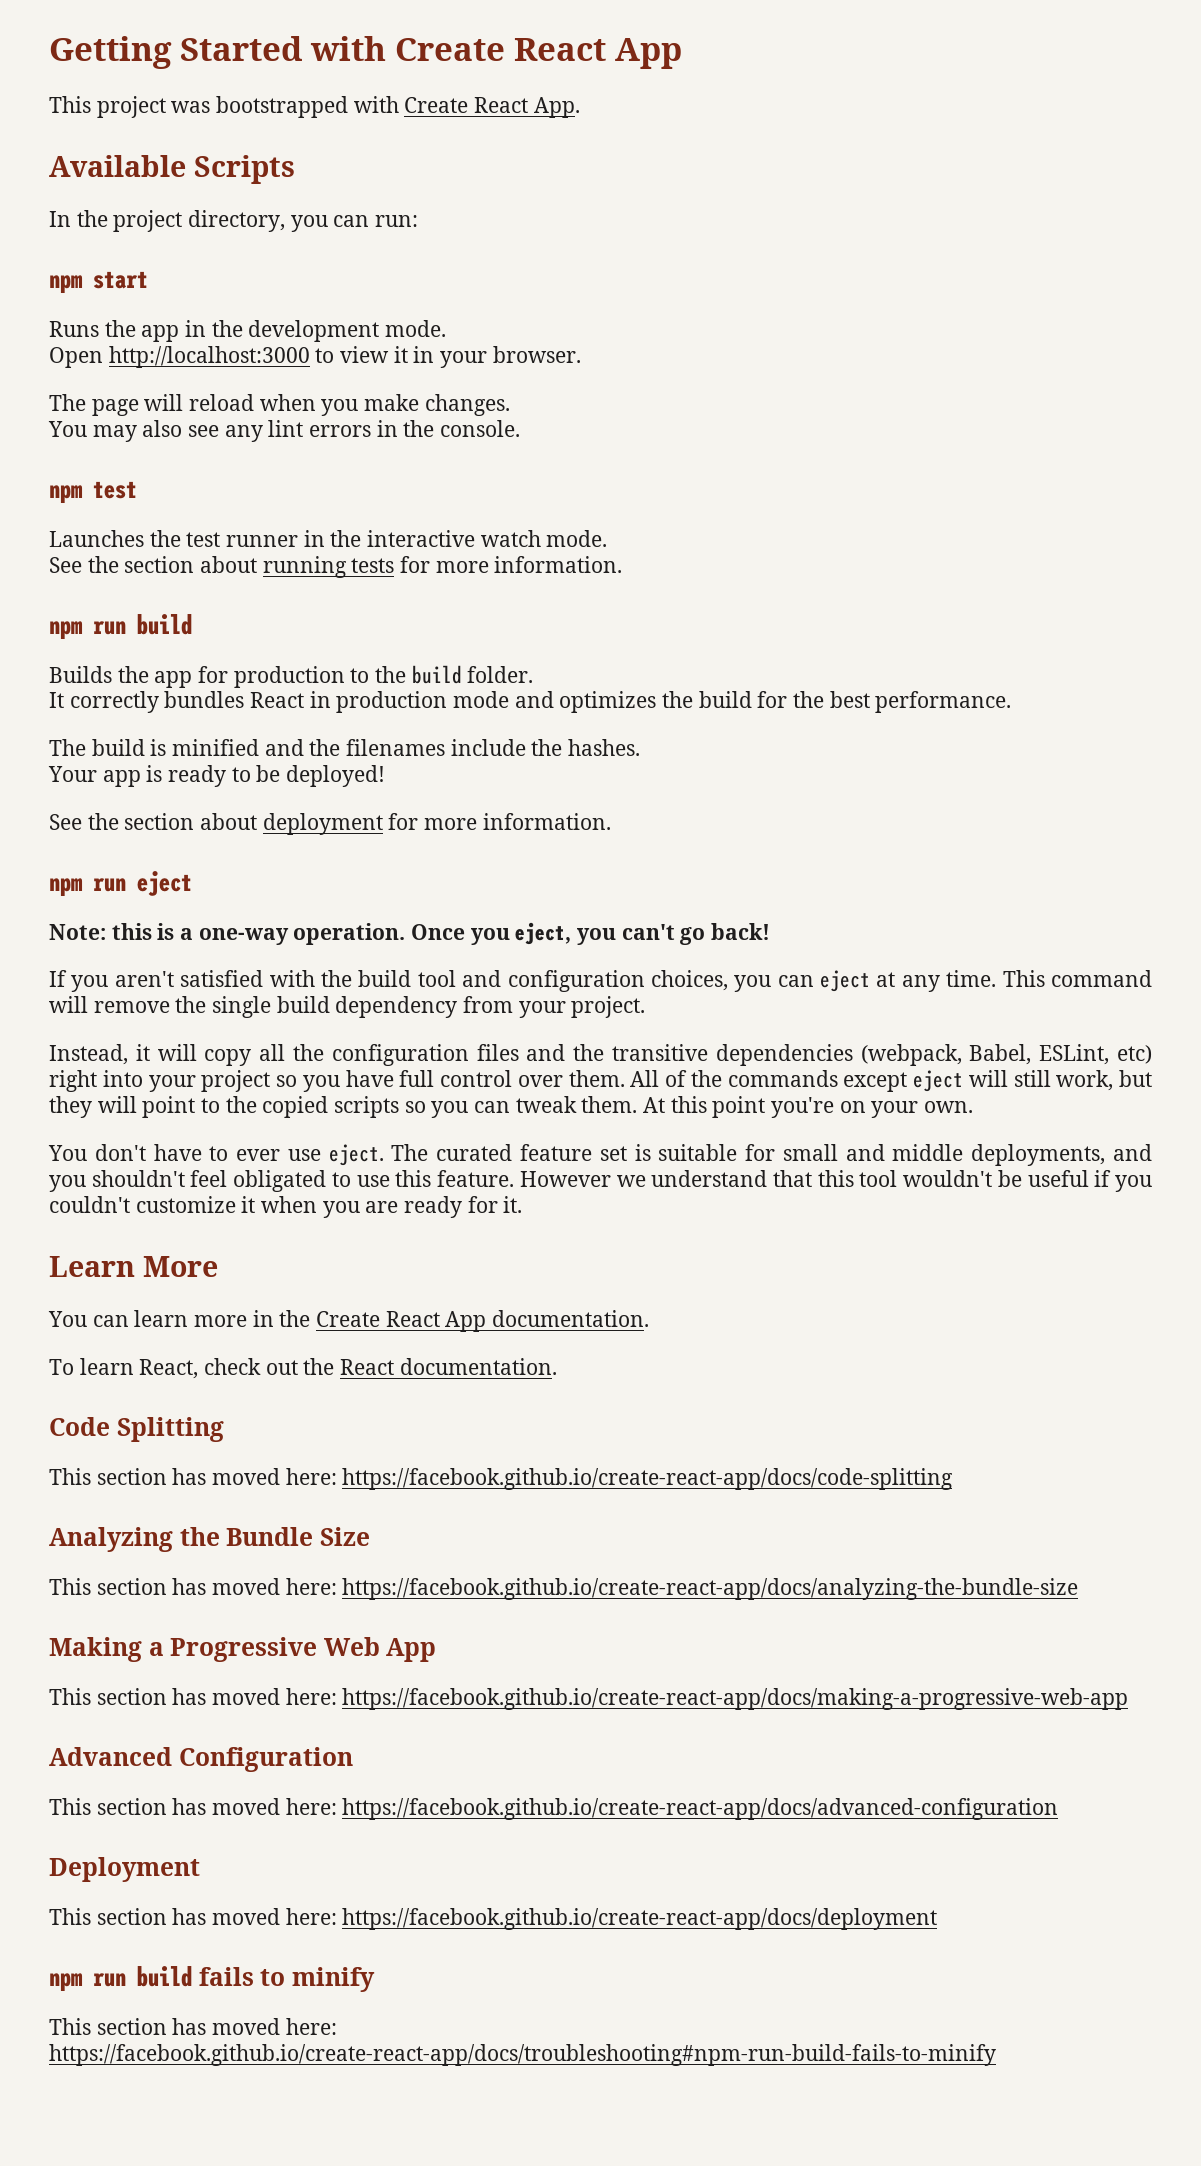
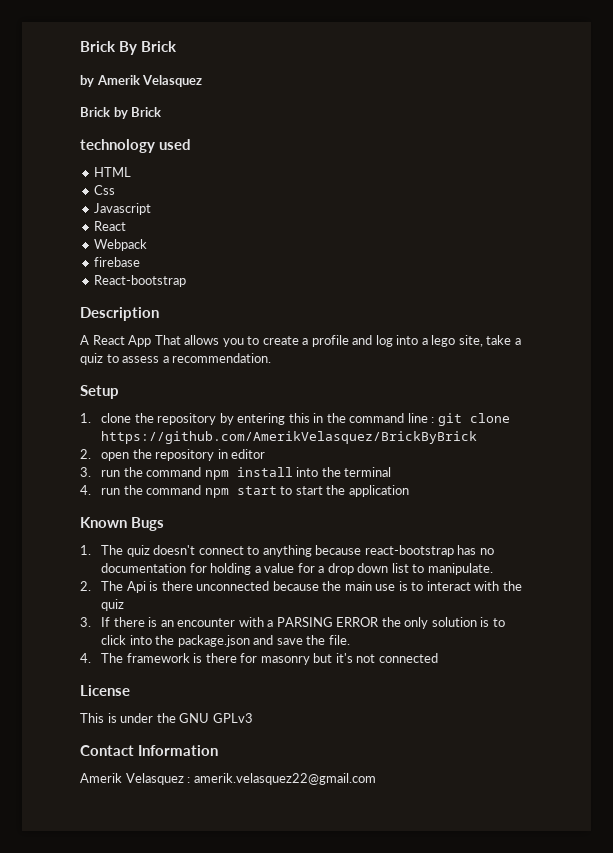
- Getting Started with Create React App
- This project was bootstrapped with Create React App.
- Available Scripts
- In the project directory, you can run:
- npm start
- Runs the app in the development mode.
- Open http://localhost:3000 to view it in your browser.
- The page will reload when you make changes.
- You may also see any lint errors in the console.
- npm test
- Launches the test runner in the interactive watch mode.
- See the section about running tests for more information.
- npm run build
- Builds the app for production to the build folder.
- It correctly bundles React in production mode and optimizes the build for the best performance.
- The build is minified and the filenames include the hashes.
- Your app is ready to be deployed!
- See the section about deployment for more information.
- npm run eject
- Note: this is a one-way operation. Once you eject, you can't go back!
- If you aren't satisfied with the build tool and configuration choices, you can eject at any time. This command will remove the single build dependency from your project.
- Instead, it will copy all the configuration files and the transitive dependencies (webpack, Babel, ESLint, etc) right into your project so you have full control over them. All of the commands except eject will still work, but they will point to the copied scripts so you can tweak them. At this point you're on your own.
- You don't have to ever use eject. The curated feature set is suitable for small and middle deployments, and you shouldn't feel obligated to use this feature. However we understand that this tool wouldn't be useful if you couldn't customize it when you are ready for it.
- Learn More
- You can learn more in the Create React App documentation.
- To learn React, check out the React documentation.
- Code Splitting
- This section has moved here: https://facebook.github.io/create-react-app/docs/code-splitting
- Analyzing the Bundle Size
- This section has moved here: https://facebook.github.io/create-react-app/docs/analyzing-the-bundle-size
- Making a Progressive Web App
- This section has moved here: https://facebook.github.io/create-react-app/docs/making-a-progressive-web-app
- Advanced Configuration
- This section has moved here: https://facebook.github.io/create-react-app/docs/advanced-configuration
- Deployment
- This section has moved here: https://facebook.github.io/create-react-app/docs/deployment
- npm run build fails to minify
- This section has moved here: https://facebook.github.io/create-react-app/docs/troubleshooting#npm-run-build-fails-to-minify
+ Brick By Brick
+ by Amerik Velasquez
+ Brick by Brick
+ technology used
+ HTML
+ Css
+ Javascript
+ React
+ Webpack
+ firebase
+ React-bootstrap
+ Description
+ A React App That allows you to create a profile and log into a lego site, take a quiz to assess a recommendation.
+ Setup
+ 1. clone the repository by entering this in the command line : git clone https://github.com/AmerikVelasquez/BrickByBrick
+ 2. open the repository in editor
+ 3. run the command npm install into the terminal
+ 4. run the command npm start to start the application
+ Known Bugs
+ 1. The quiz doesn't connect to anything because react-bootstrap has no documentation for holding a value for a drop down list to manipulate.
+ 2. The Api is there unconnected because the main use is to interact with the quiz
+ 3. If there is an encounter with a PARSING ERROR the only solution is to click into the package.json and save the file.
+ 4. The framework is there for masonry but it's not connected
+ License
+ This is under the GNU GPLv3
+ Contact Information
+ Amerik Velasquez : amerik.velasquez22@gmail.com

